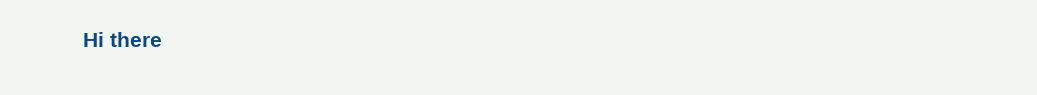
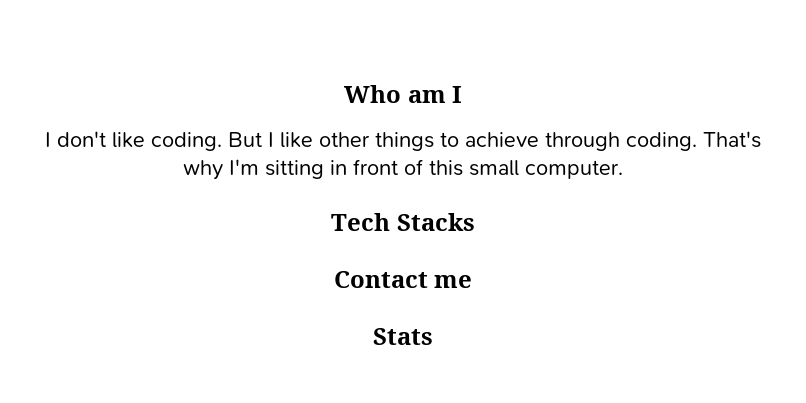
- Hi there
+ Who am I
+ I don't like coding. But I like other things to achieve through coding. That's why I'm sitting in front of this small computer.
+ Tech Stacks
+ Contact me
+ Stats

